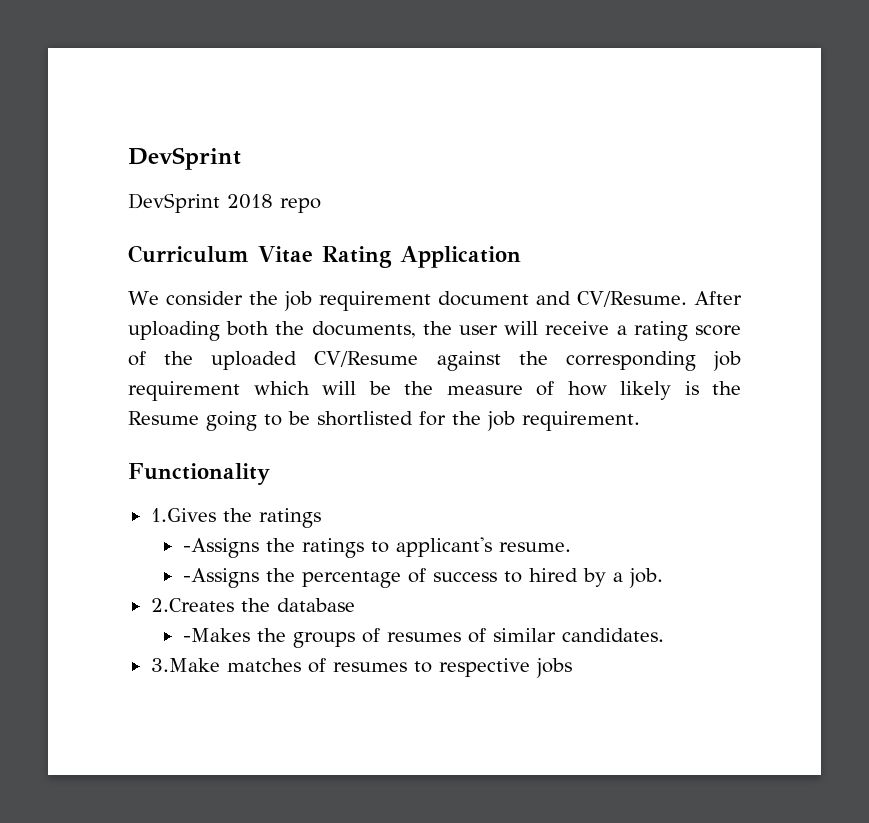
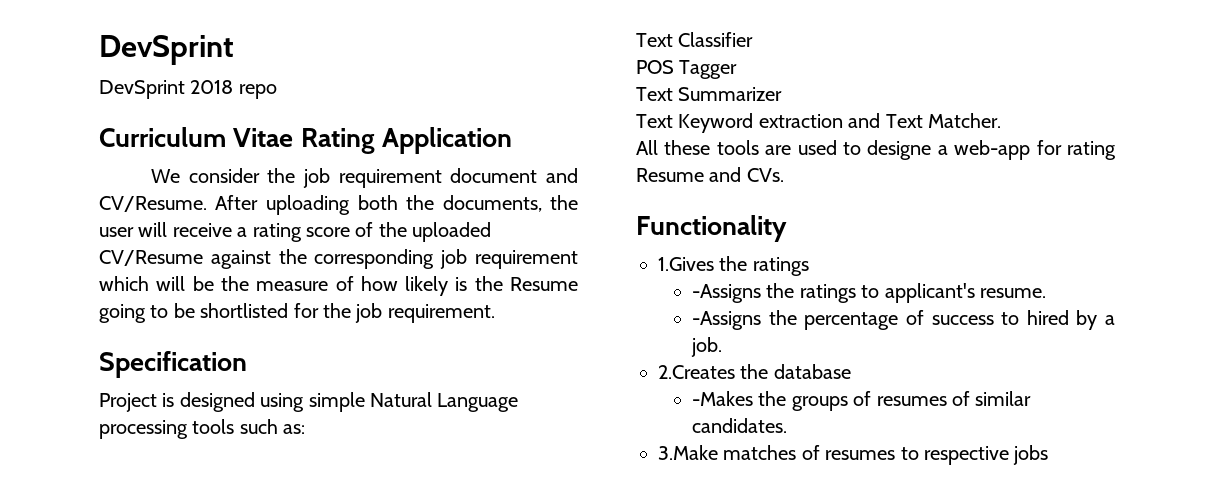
+ Specification
+ Project is designed using simple Natural Language processing tools such as:
+ Text Classifier
+ POS Tagger
+ Text Summarizer
+ Text Keyword extraction and Text Matcher.
+ All these tools are used to designe a web-app for rating Resume and CVs.

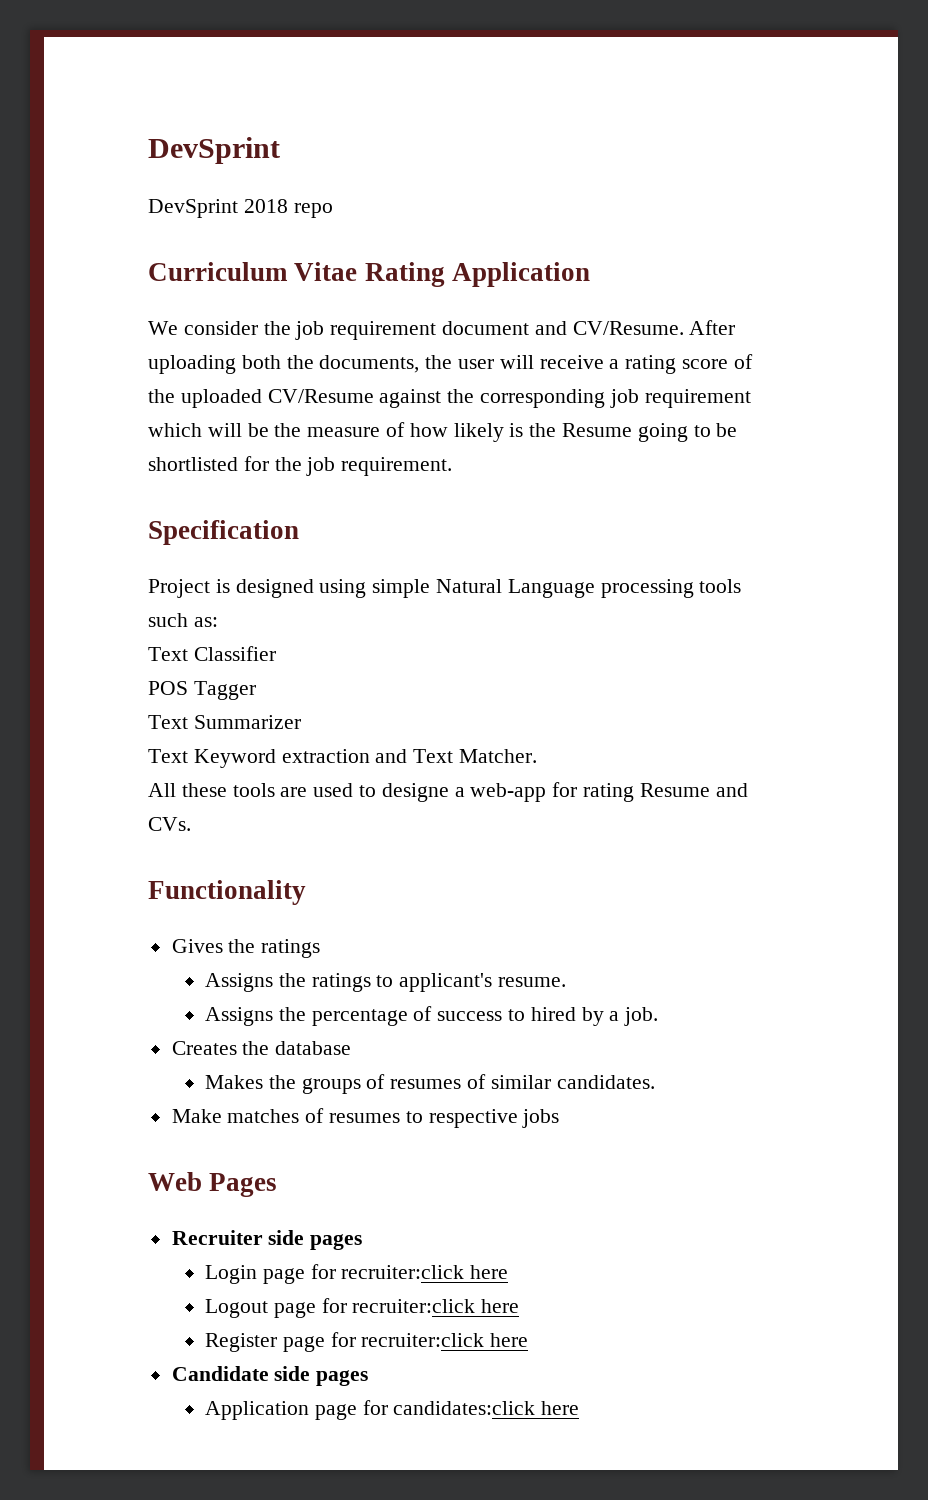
- 1.Gives the ratings
+ Gives the ratings
- -Assigns the ratings to applicant's resume.
+ Assigns the ratings to applicant's resume.
- -Assigns the percentage of success to hired by a job.
+ Assigns the percentage of success to hired by a job.
- 2.Creates the database
+ Creates the database
- -Makes the groups of resumes of similar candidates.
+ Makes the groups of resumes of similar candidates.
- 3.Make matches of resumes to respective jobs
+ Make matches of resumes to respective jobs
+ Web Pages
+ Recruiter side pages
+ Login page for recruiter:click here
+ Logout page for recruiter:click here
+ Register page for recruiter:click here
+ Candidate side pages
+ Application page for candidates:click here

